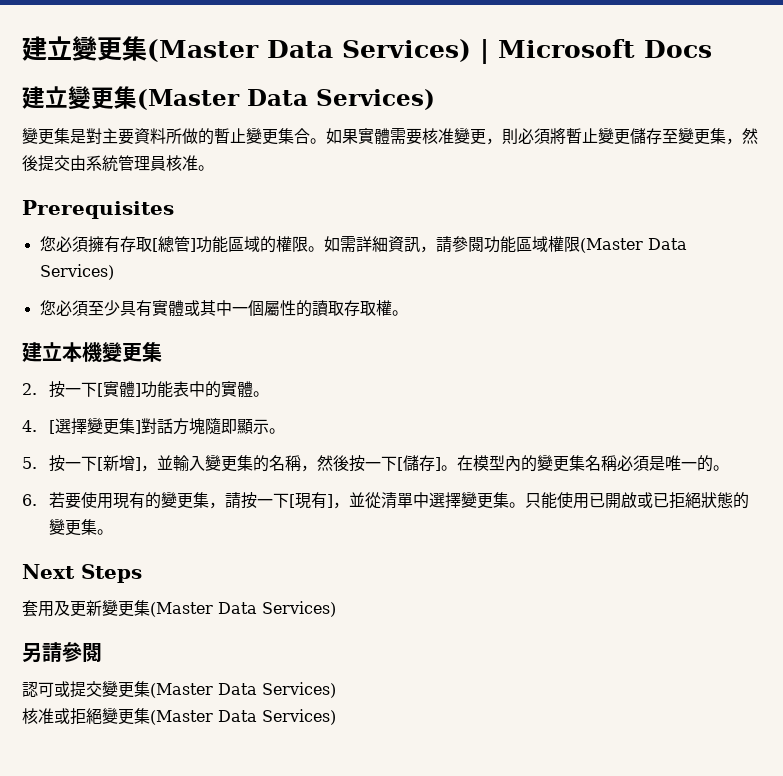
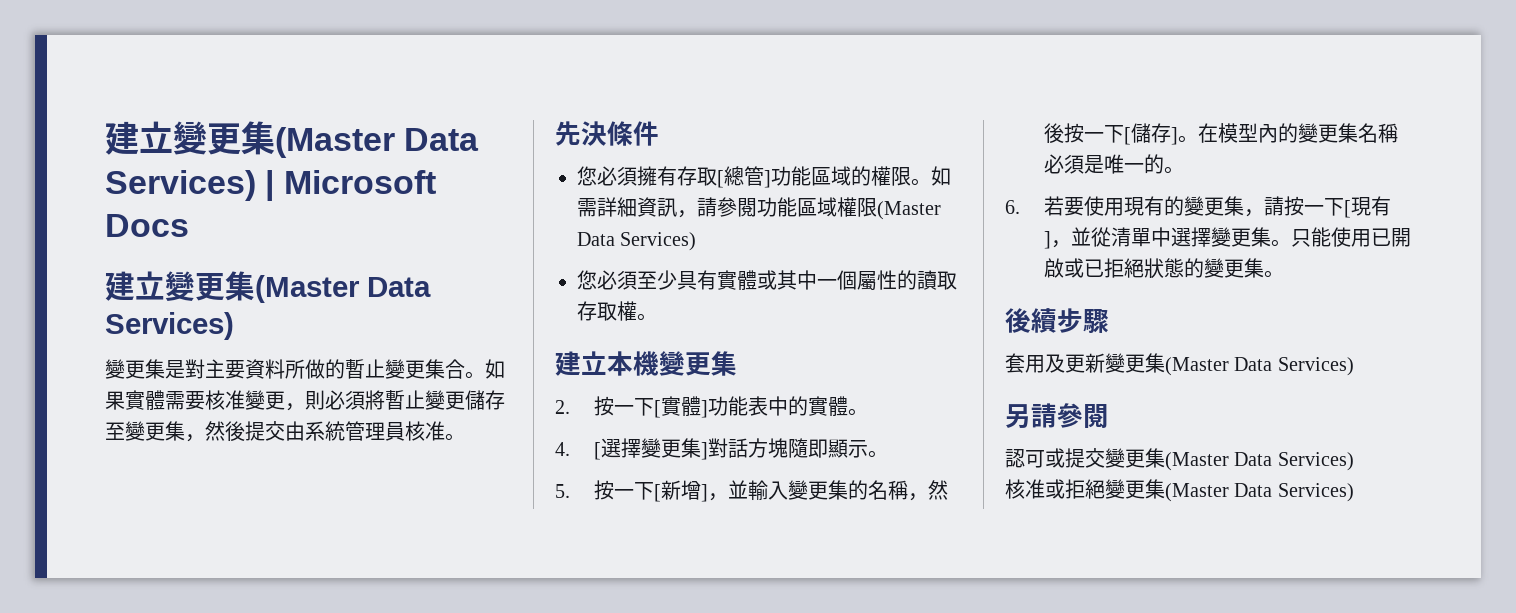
- Prerequisites
+ 先決條件
- Next Steps
+ 後續步驟

